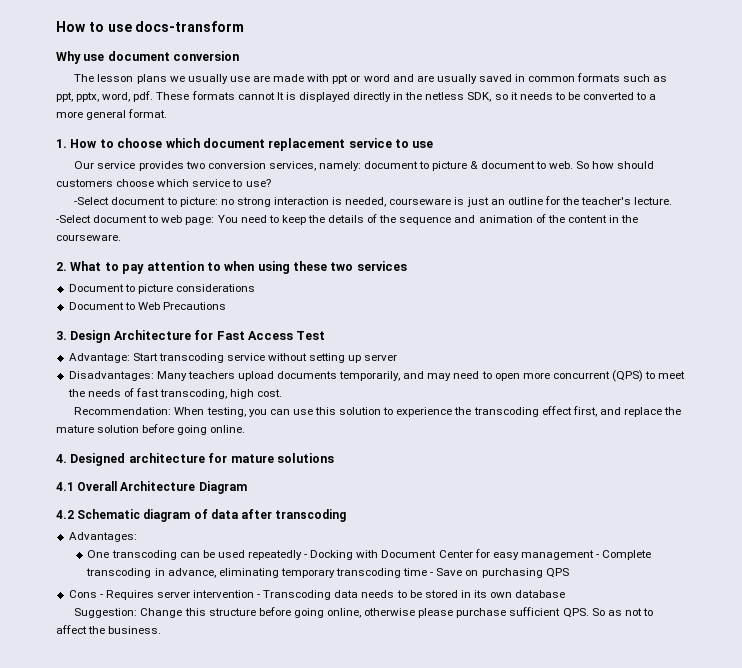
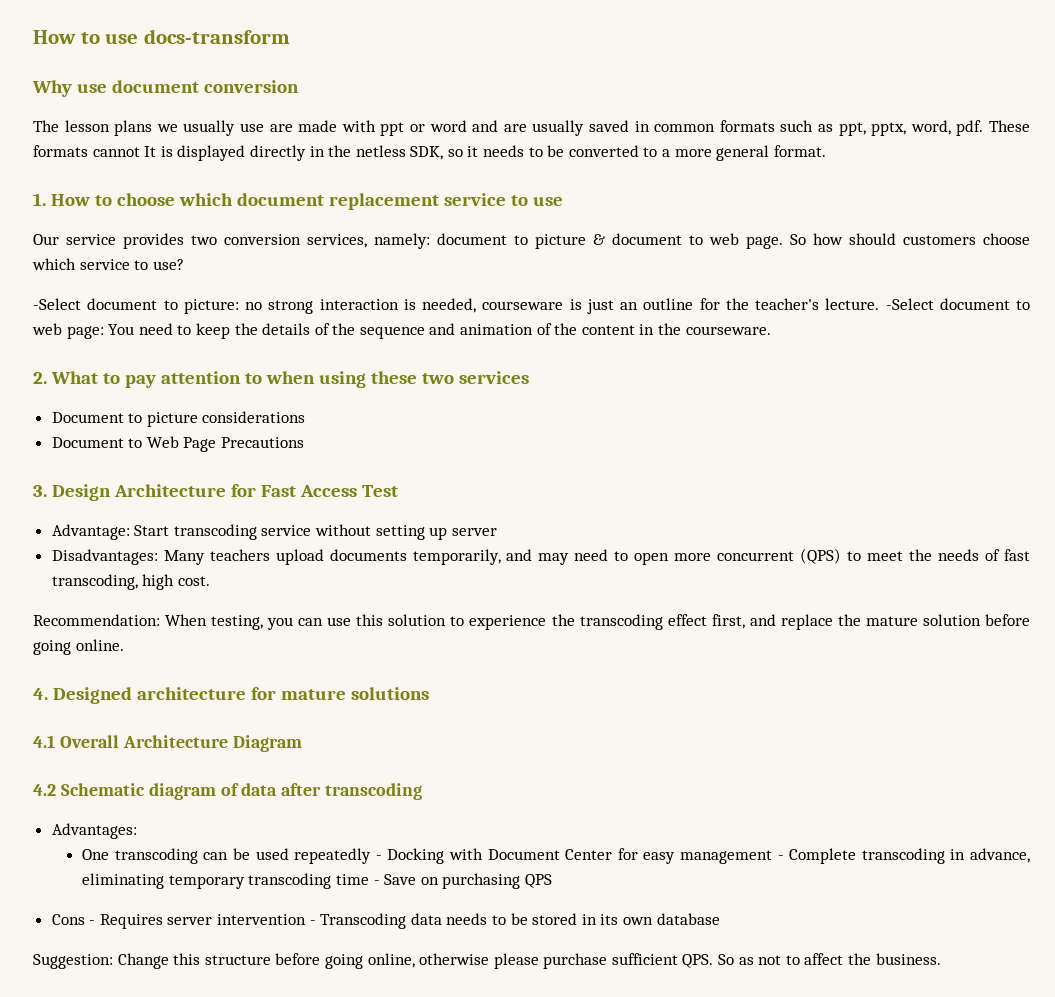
- Our service provides two conversion services, namely: document to picture & document to web.
+ Our service provides two conversion services, namely: document to picture & document to web page.
- Document to Web Precautions
+ Document to Web Page Precautions

